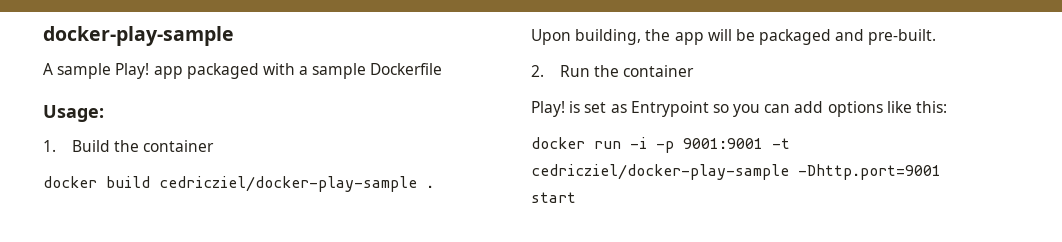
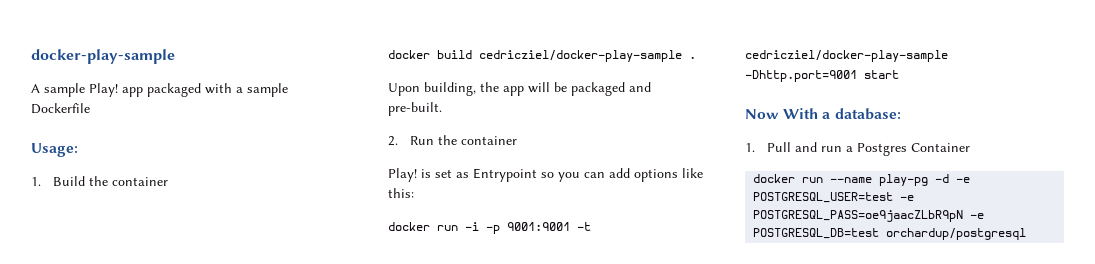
+ Now With a database:
+ 1. Pull and run a Postgres Container
+ docker run --name play-pg -d -e POSTGRESQL_USER=test -e POSTGRESQL_PASS=oe9jaacZLbR9pN -e POSTGRESQL_DB=test orchardup/postgresql

